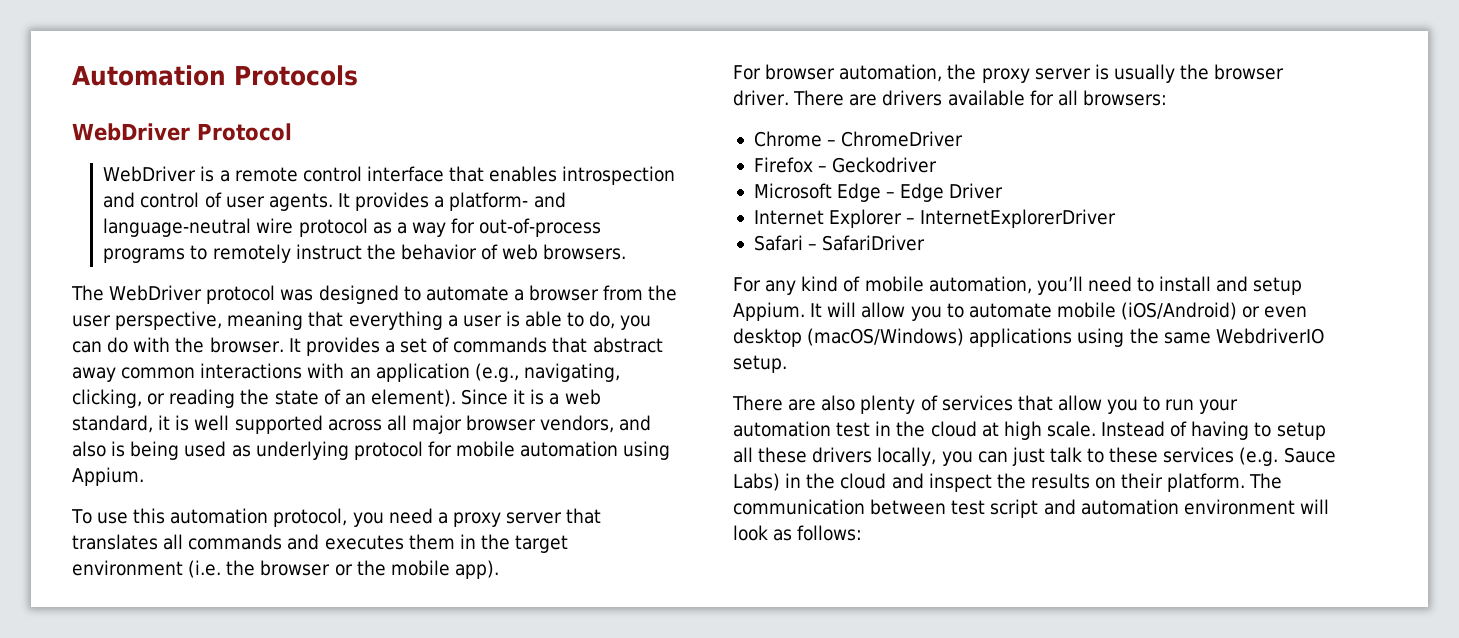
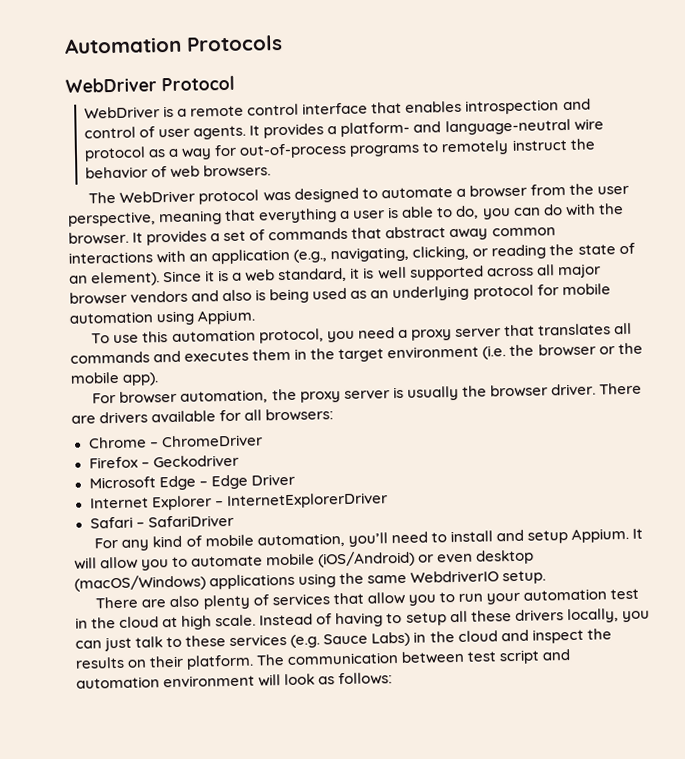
- Since it is a web standard, it is well supported across all major browser vendors, and also is being used as underlying protocol for mobile automation using Appium.
+ Since it is a web standard, it is well supported across all major browser vendors and also is being used as an underlying protocol for mobile automation using Appium.

